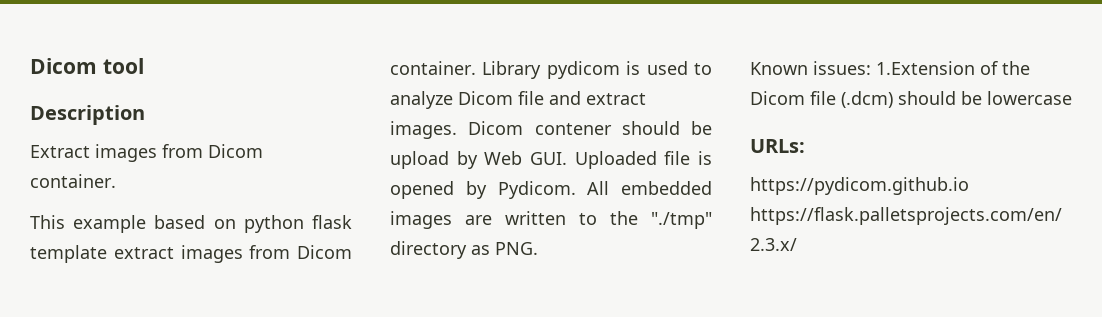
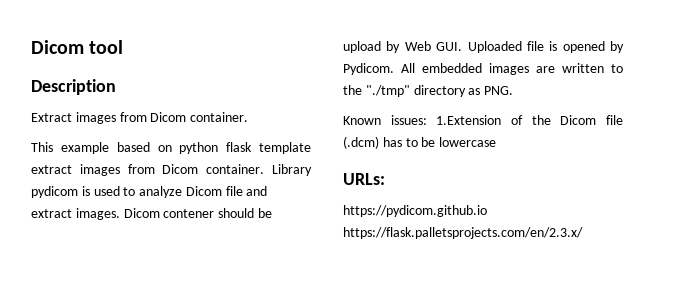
- Known issues: 1.Extension of the Dicom file (.dcm) should be lowercase
+ Known issues: 1.Extension of the Dicom file (.dcm) has to be lowercase

